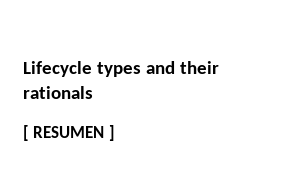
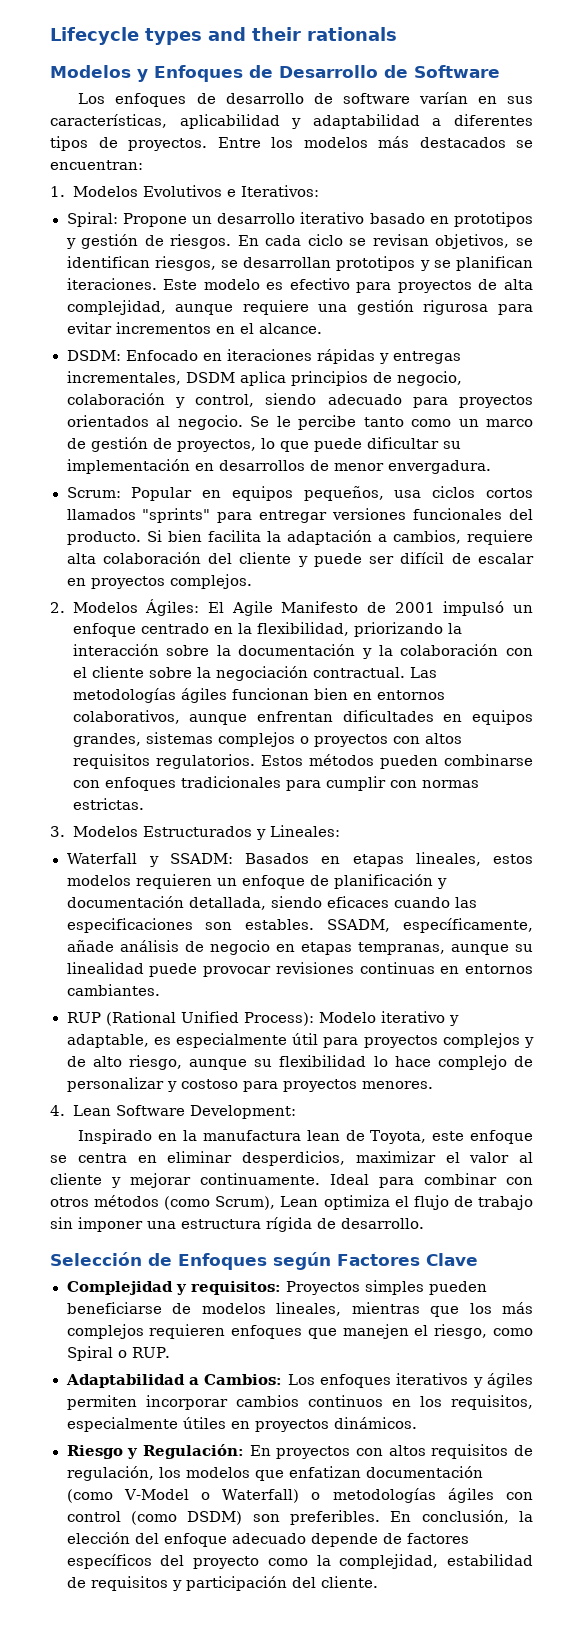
- [ RESUMEN ]
+ Modelos y Enfoques de Desarrollo de Software
+ Los enfoques de desarrollo de software varían en sus características, aplicabilidad y adaptabilidad a diferentes tipos de proyectos. Entre los modelos más destacados se encuentran:
+ 1. Modelos Evolutivos e Iterativos:
+ Spiral: Propone un desarrollo iterativo basado en prototipos y gestión de riesgos. En cada ciclo se revisan objetivos, se identifican riesgos, se desarrollan prototipos y se planifican iteraciones. Este modelo es efectivo para proyectos de alta complejidad, aunque requiere una gestión rigurosa para evitar incrementos en el alcance.
+ DSDM: Enfocado en iteraciones rápidas y entregas incrementales, DSDM aplica principios de negocio, colaboración y control, siendo adecuado para proyectos orientados al negocio. Se le percibe tanto como un marco de gestión de proyectos, lo que puede dificultar su implementación en desarrollos de menor envergadura.
+ Scrum: Popular en equipos pequeños, usa ciclos cortos llamados "sprints" para entregar versiones funcionales del producto. Si bien facilita la adaptación a cambios, requiere alta colaboración del cliente y puede ser difícil de escalar en proyectos complejos.
+ 2. Modelos Ágiles: El Agile Manifesto de 2001 impulsó un enfoque centrado en la flexibilidad, priorizando la interacción sobre la documentación y la colaboración con el cliente sobre la negociación contractual. Las metodologías ágiles funcionan bien en entornos colaborativos, aunque enfrentan dificultades en equipos grandes, sistemas complejos o proyectos con altos requisitos regulatorios. Estos métodos pueden combinarse con enfoques tradicionales para cumplir con normas estrictas.
+ 3. Modelos Estructurados y Lineales:
+ Waterfall y SSADM: Basados en etapas lineales, estos modelos requieren un enfoque de planificación y documentación detallada, siendo eficaces cuando las especificaciones son estables. SSADM, específicamente, añade análisis de negocio en etapas tempranas, aunque su linealidad puede provocar revisiones continuas en entornos cambiantes.
+ RUP (Rational Unified Process): Modelo iterativo y adaptable, es especialmente útil para proyectos complejos y de alto riesgo, aunque su flexibilidad lo hace complejo de personalizar y costoso para proyectos menores.
+ 4. Lean Software Development:
+ Inspirado en la manufactura lean de Toyota, este enfoque se centra en eliminar desperdicios, maximizar el valor al cliente y mejorar continuamente. Ideal para combinar con otros métodos (como Scrum), Lean optimiza el flujo de trabajo sin imponer una estructura rígida de desarrollo.
+ Selección de Enfoques según Factores Clave
+ Complejidad y requisitos: Proyectos simples pueden beneficiarse de modelos lineales, mientras que los más complejos requieren enfoques que manejen el riesgo, como Spiral o RUP.
+ Adaptabilidad a Cambios: Los enfoques iterativos y ágiles permiten incorporar cambios continuos en los requisitos, especialmente útiles en proyectos dinámicos.
+ Riesgo y Regulación: En proyectos con altos requisitos de regulación, los modelos que enfatizan documentación (como V-Model o Waterfall) o metodologías ágiles con control (como DSDM) son preferibles. En conclusión, la elección del enfoque adecuado depende de factores específicos del proyecto como la complejidad, estabilidad de requisitos y participación del cliente.

